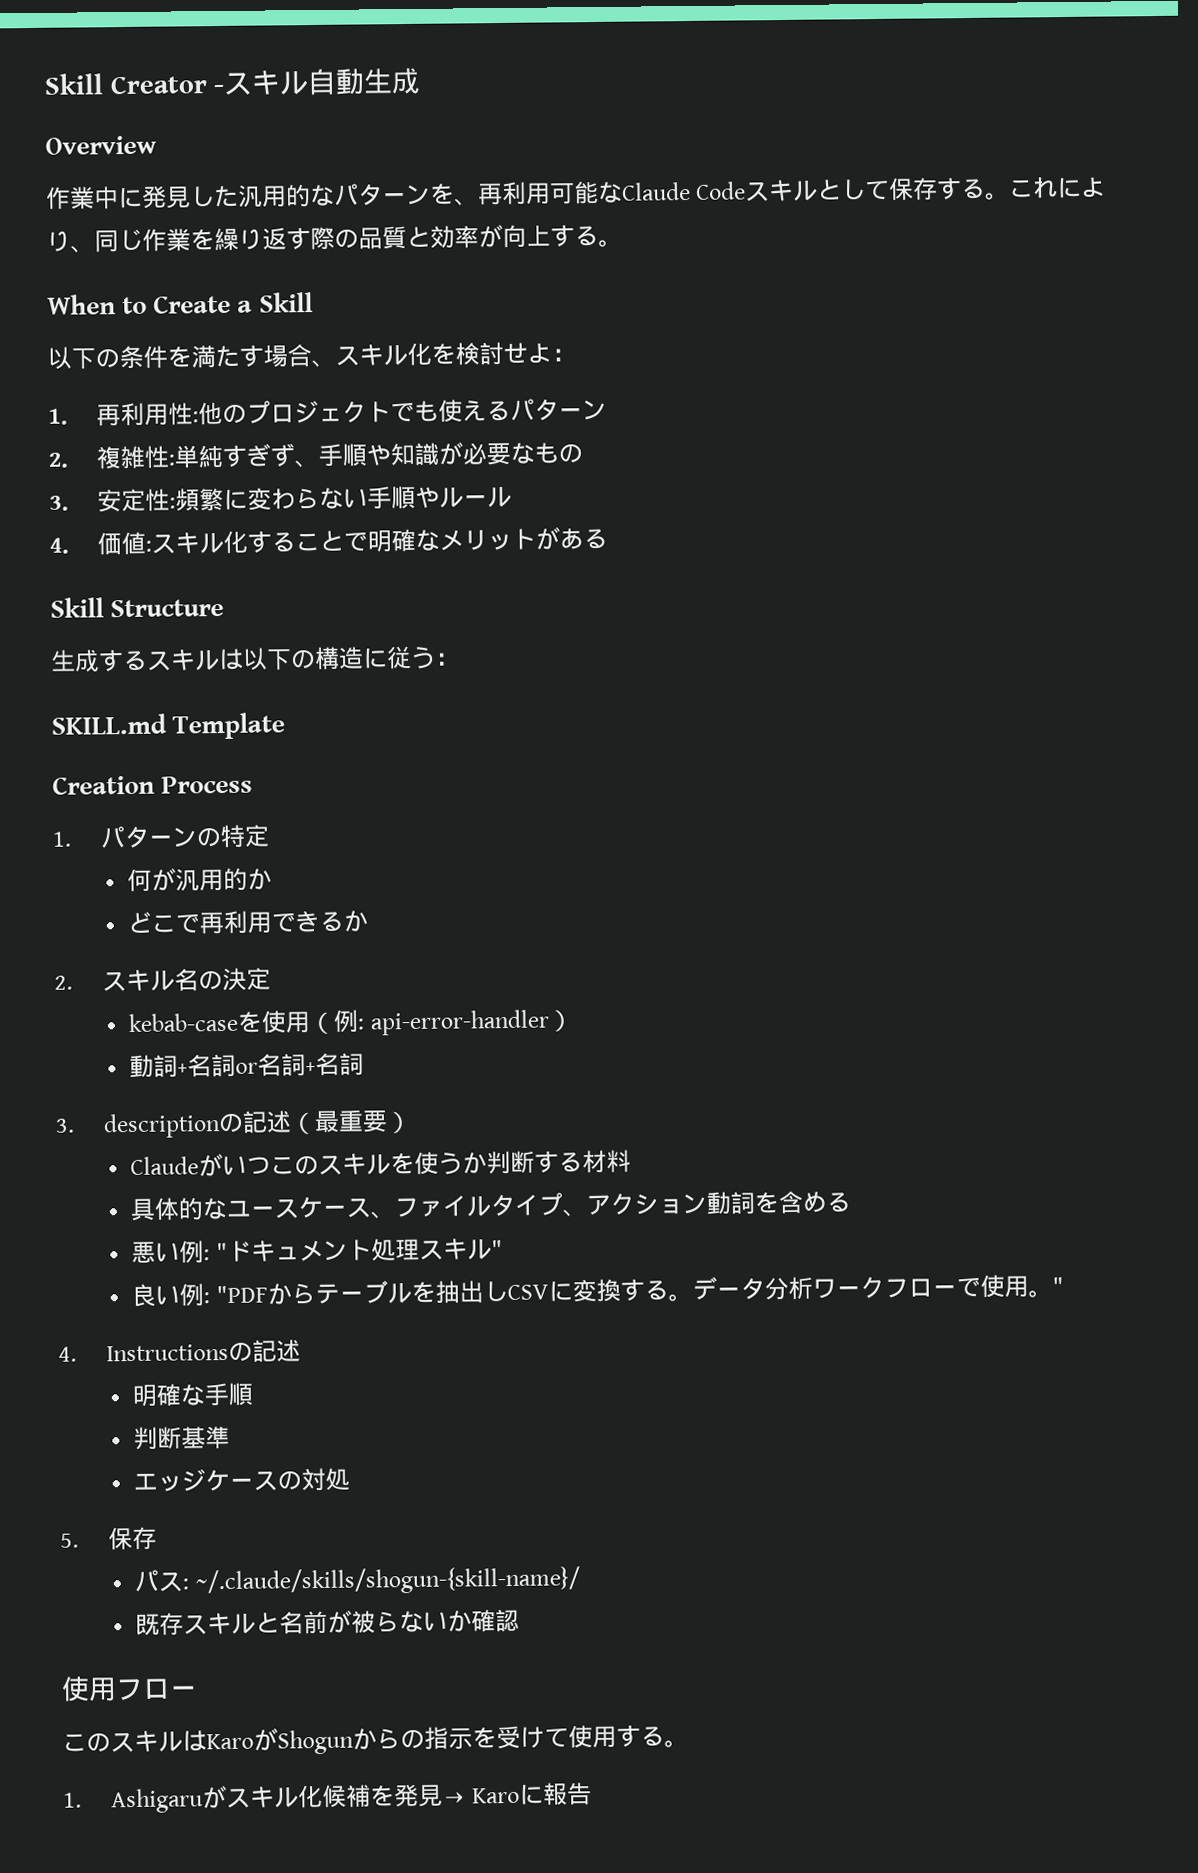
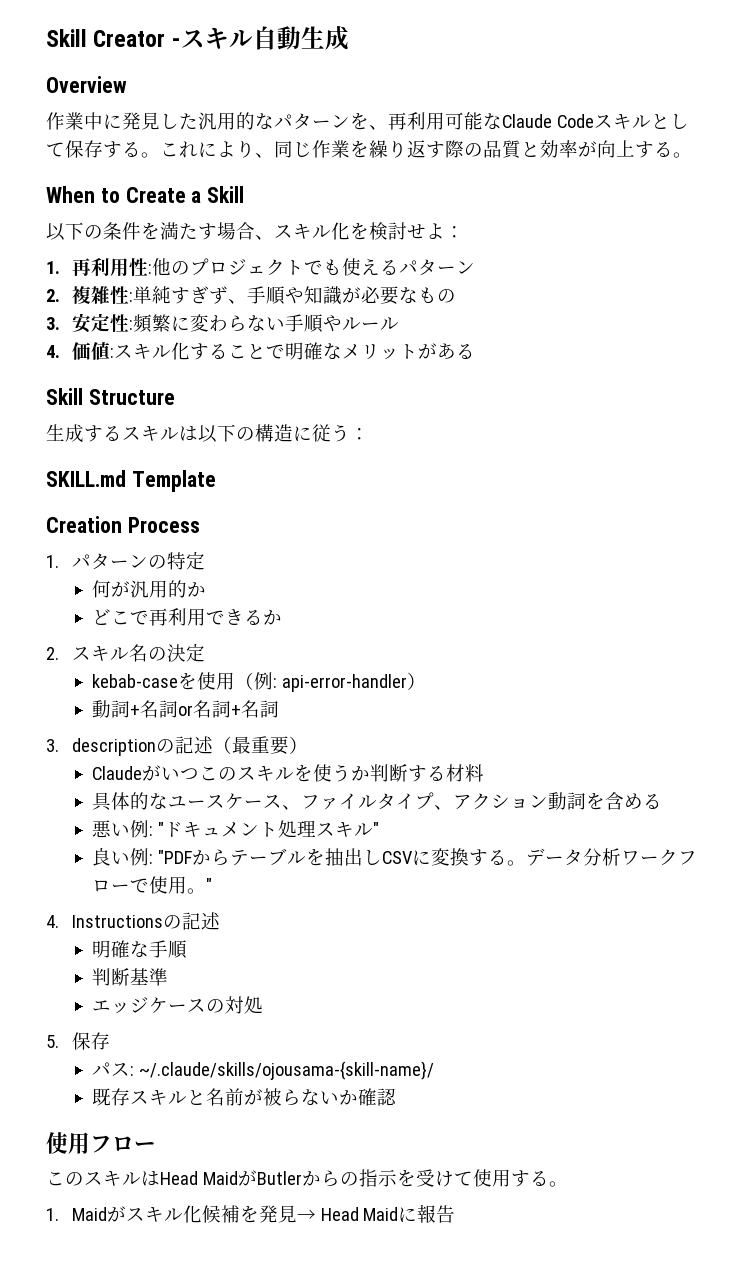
- パス: ~/.claude/skills/shogun-{skill-name}/
+ パス: ~/.claude/skills/ojousama-{skill-name}/
- このスキルはKaroがShogunからの指示を受けて使用する。
+ このスキルはHead MaidがButlerからの指示を受けて使用する。
- 1. Ashigaruがスキル化候補を発見→ Karoに報告
+ 1. Maidがスキル化候補を発見→ Head Maidに報告

